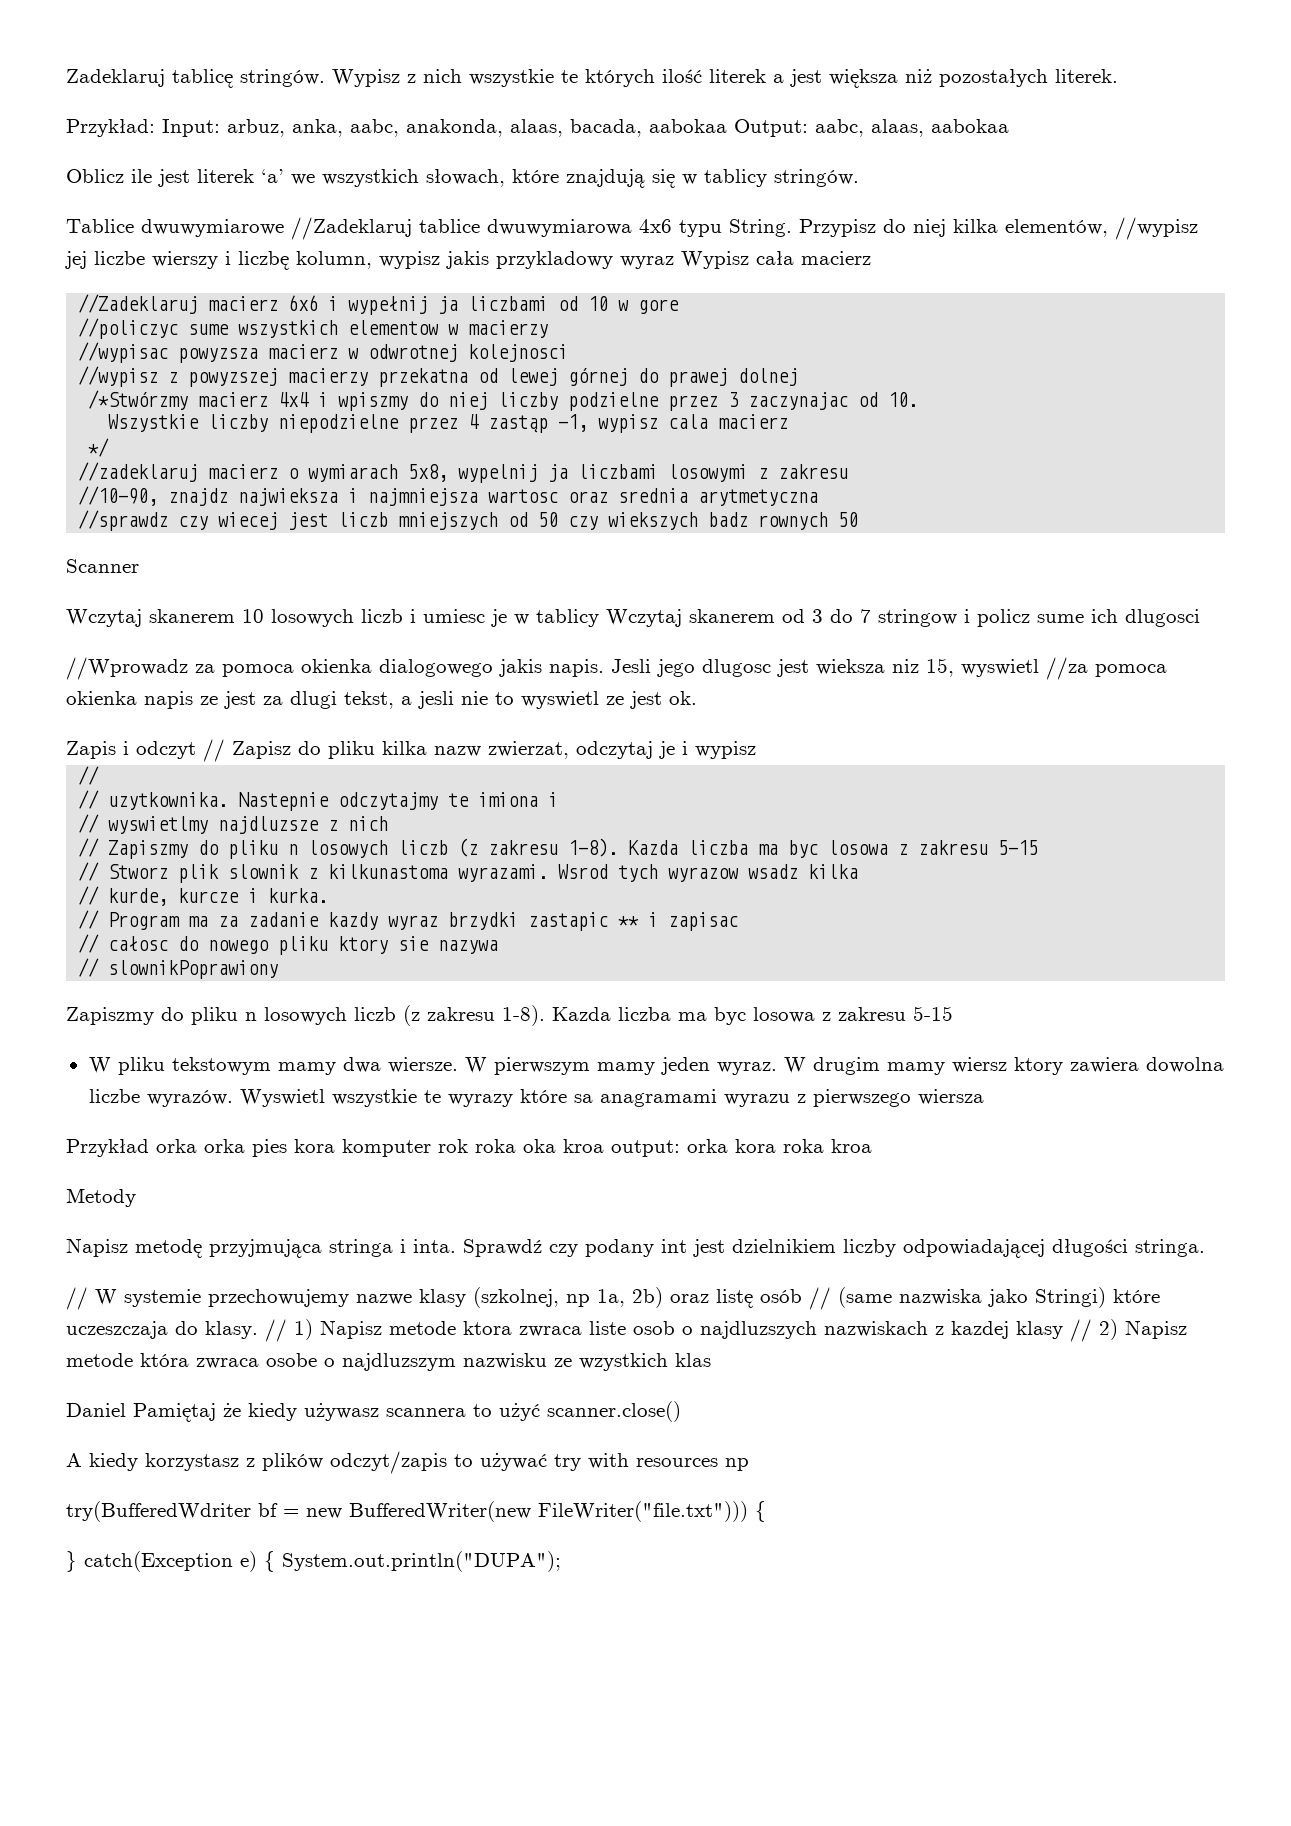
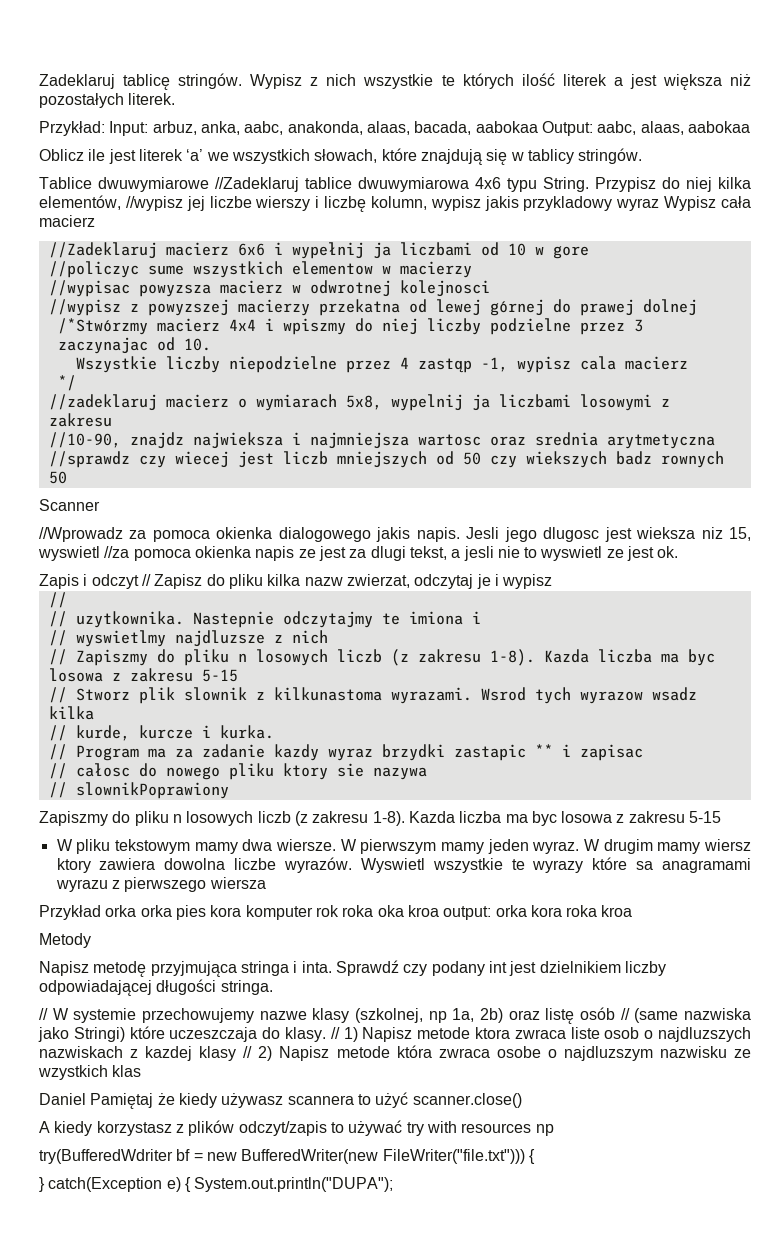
- Wczytaj skanerem 10 losowych liczb i umiesc je w tablicy Wczytaj skanerem od 3 do 7 stringow i policz sume ich dlugosci

